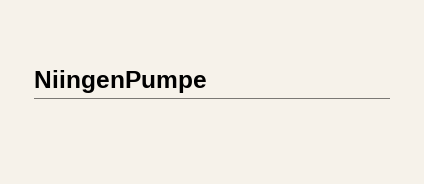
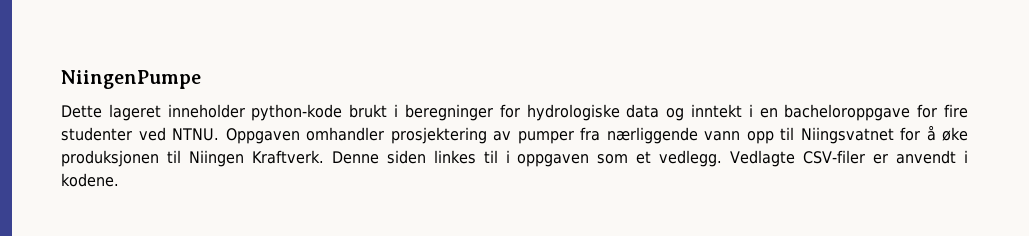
+ Dette lageret inneholder python-kode brukt i beregninger for hydrologiske data og inntekt i en bacheloroppgave for fire studenter ved NTNU. Oppgaven omhandler prosjektering av pumper fra nærliggende vann opp til Niingsvatnet for å øke produksjonen til Niingen Kraftverk. Denne siden linkes til i oppgaven som et vedlegg. Vedlagte CSV-filer er anvendt i kodene.

